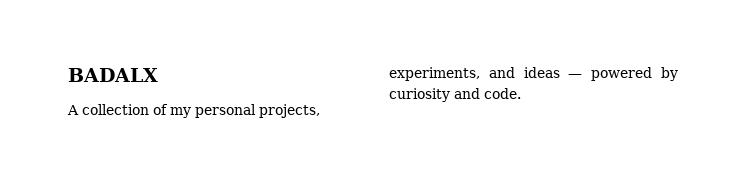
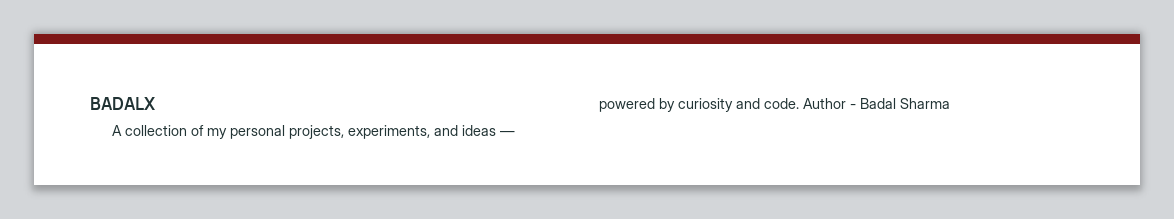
+ Author - Badal Sharma

